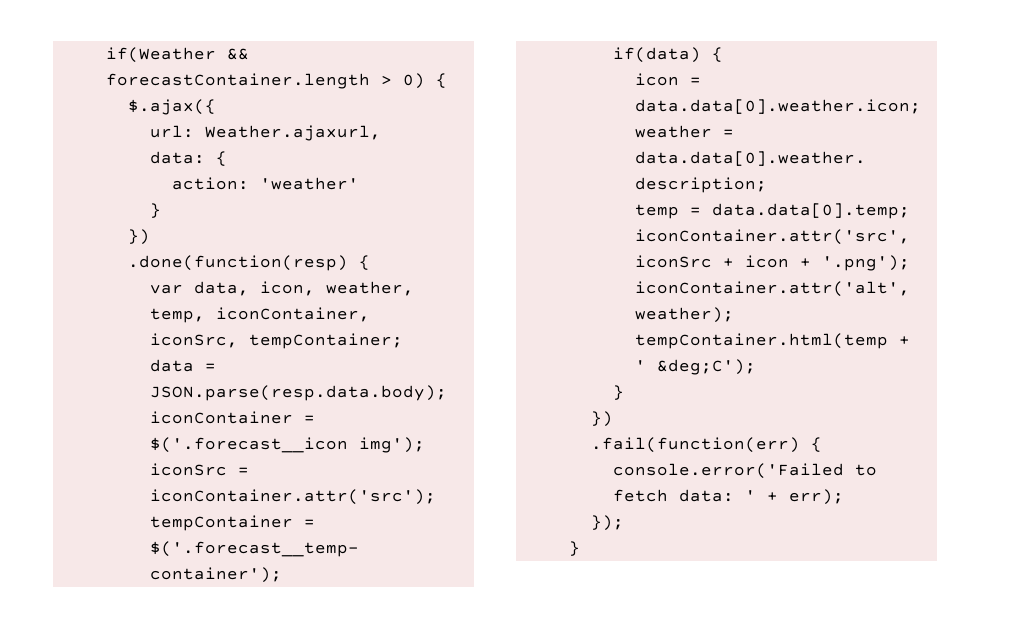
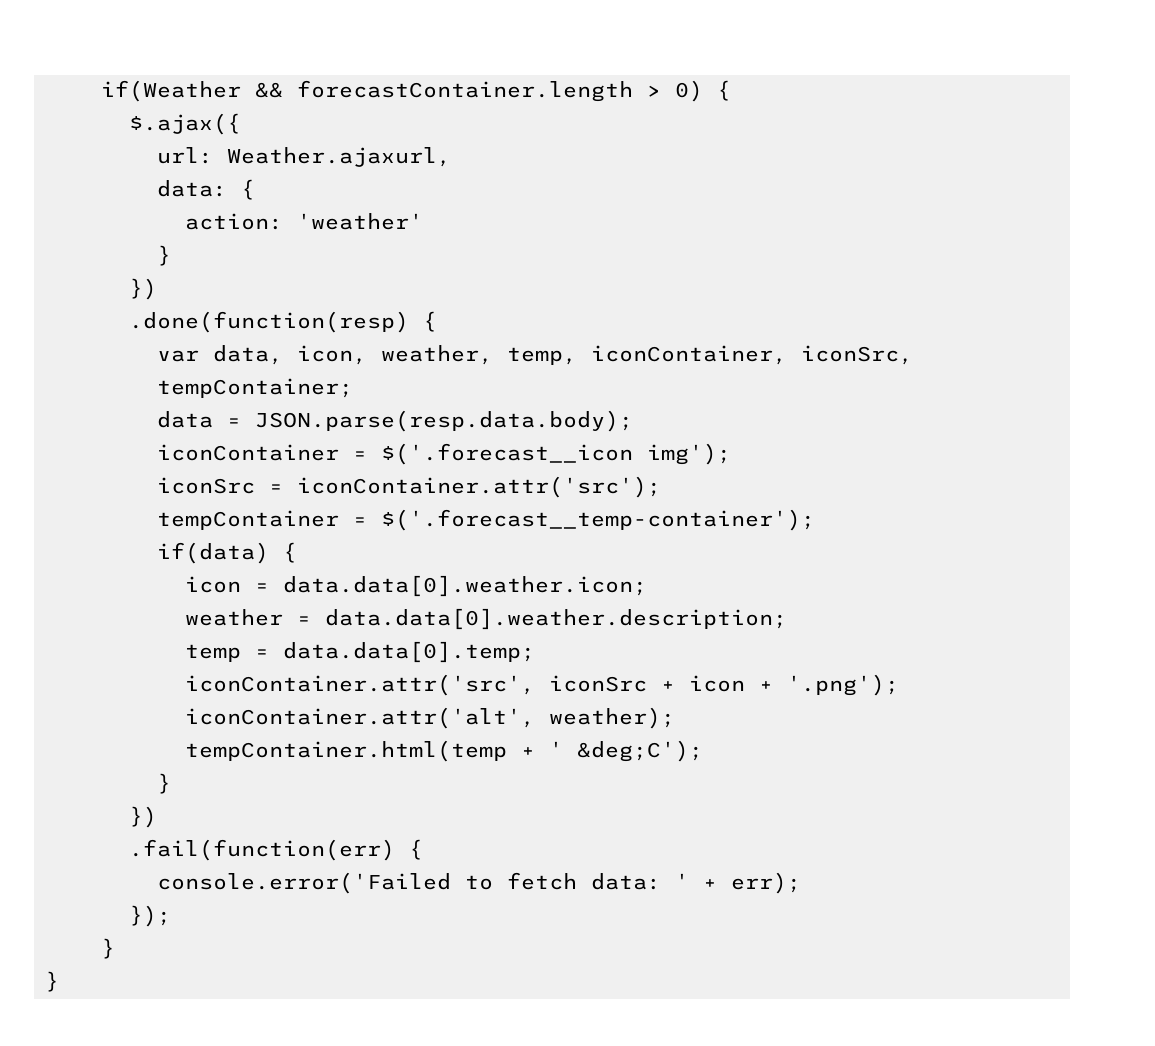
  });
+ }

